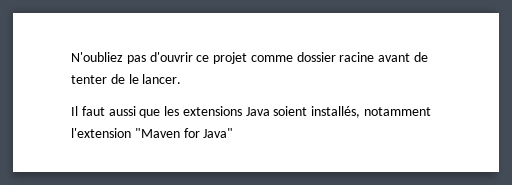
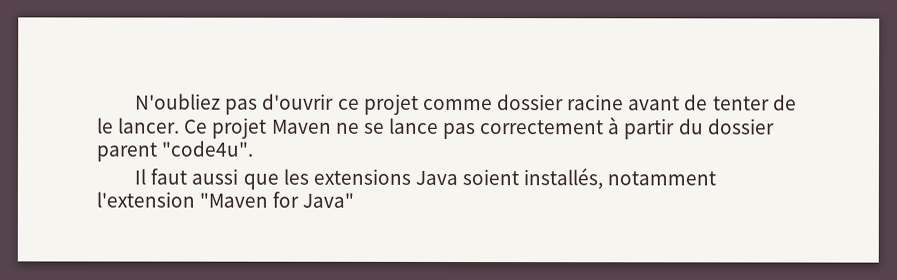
+ Ce projet Maven ne se lance pas correctement à partir du dossier parent "code4u".

